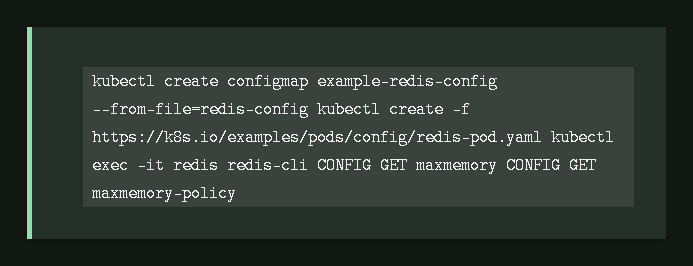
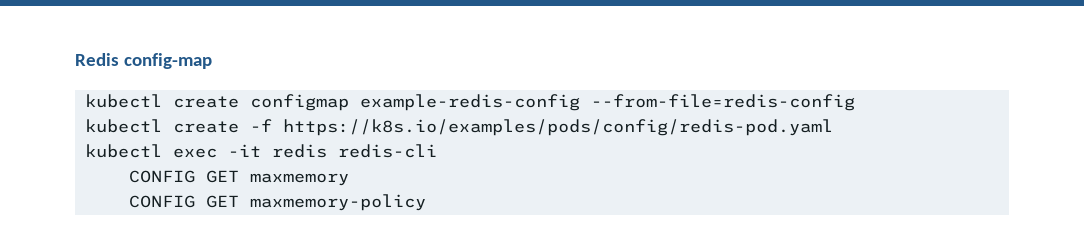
+ Redis config-map
- kubectl create configmap example-redis-config --from-file=redis-config kubectl create -f https://k8s.io/examples/pods/config/redis-pod.yaml kubectl exec -it redis redis-cli CONFIG GET maxmemory CONFIG GET maxmemory-policy
+ kubectl create configmap example-redis-config --from-file=redis-config
+ kubectl create -f https://k8s.io/examples/pods/config/redis-pod.yaml
+ kubectl exec -it redis redis-cli
+ CONFIG GET maxmemory
+ CONFIG GET maxmemory-policy

